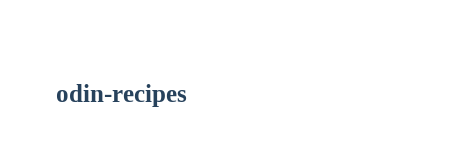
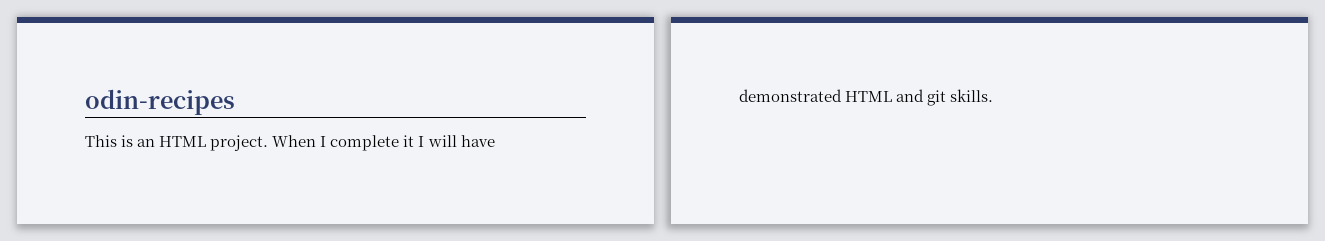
+ This is an HTML project. When I complete it I will have demonstrated HTML and git skills.

